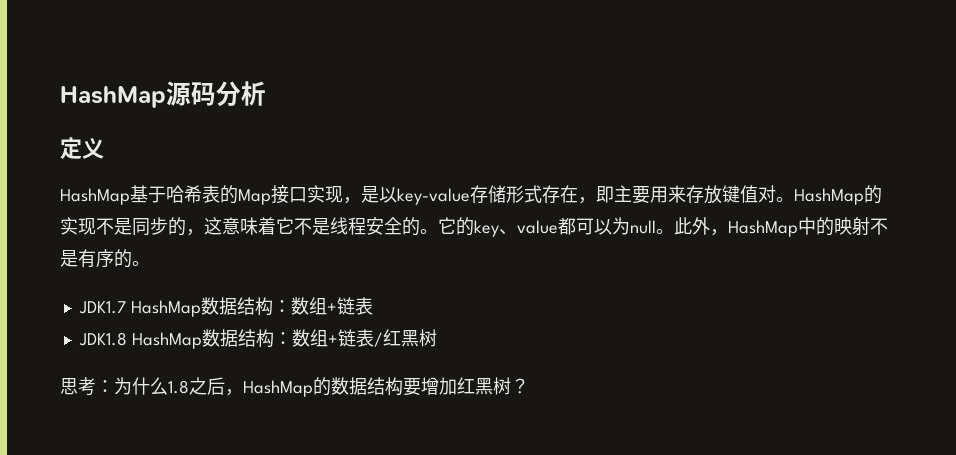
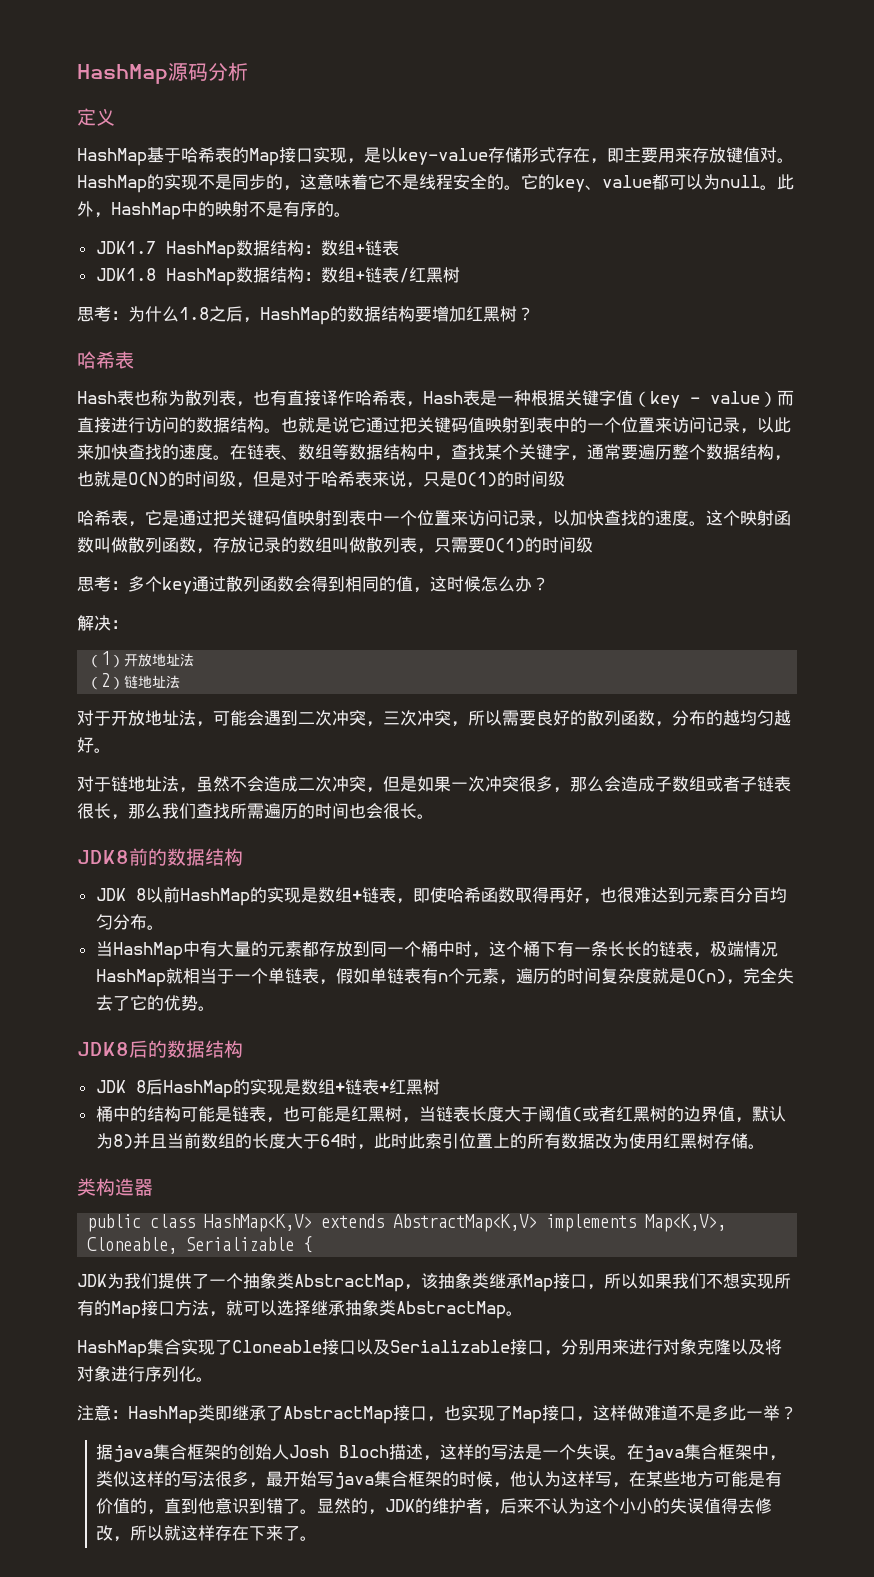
  思考：为什么1.8之后，HashMap的数据结构要增加红黑树？
+ 哈希表
+ Hash表也称为散列表，也有直接译作哈希表，Hash表是一种根据关键字值（key - value）而直接进行访问的数据结构。也就是说它通过把关键码值映射到表中的一个位置来访问记录，以此来加快查找的速度。在链表、数组等数据结构中，查找某个关键字，通常要遍历整个数据结构，也就是O(N)的时间级，但是对于哈希表来说，只是O(1)的时间级
+ 哈希表，它是通过把关键码值映射到表中一个位置来访问记录，以加快查找的速度。这个映射函数叫做散列函数，存放记录的数组叫做散列表，只需要O(1)的时间级
+ 思考：多个key通过散列函数会得到相同的值，这时候怎么办？
+ 解决：
+ （1）开放地址法
+ （2）链地址法
+ 对于开放地址法，可能会遇到二次冲突，三次冲突，所以需要良好的散列函数，分布的越均匀越好。
+ 对于链地址法，虽然不会造成二次冲突，但是如果一次冲突很多，那么会造成子数组或者子链表很长，那么我们查找所需遍历的时间也会很长。
+ JDK8前的数据结构
+ JDK 8以前HashMap的实现是数组+链表，即使哈希函数取得再好，也很难达到元素百分百均匀分布。
+ 当HashMap中有大量的元素都存放到同一个桶中时，这个桶下有一条长长的链表，极端情况HashMap就相当于一个单链表，假如单链表有n个元素，遍历的时间复杂度就是O(n)，完全失去了它的优势。
+ JDK8后的数据结构
+ JDK 8后HashMap的实现是数组+链表+红黑树
+ 桶中的结构可能是链表，也可能是红黑树，当链表长度大于阈值(或者红黑树的边界值，默认为8)并且当前数组的长度大于64时，此时此索引位置上的所有数据改为使用红黑树存储。
+ 类构造器
+ public class HashMap<K,V> extends AbstractMap<K,V> implements Map<K,V>, Cloneable, Serializable {
+ JDK为我们提供了一个抽象类AbstractMap，该抽象类继承Map接口，所以如果我们不想实现所有的Map接口方法，就可以选择继承抽象类AbstractMap。
+ HashMap集合实现了Cloneable接口以及Serializable接口，分别用来进行对象克隆以及将对象进行序列化。
+ 注意：HashMap类即继承了AbstractMap接口，也实现了Map接口，这样做难道不是多此一举？
+ 据java集合框架的创始人Josh Bloch描述，这样的写法是一个失误。在java集合框架中，类似这样的写法很多，最开始写java集合框架的时候，他认为这样写，在某些地方可能是有价值的，直到他意识到错了。显然的，JDK的维护者，后来不认为这个小小的失误值得去修改，所以就这样存在下来了。

